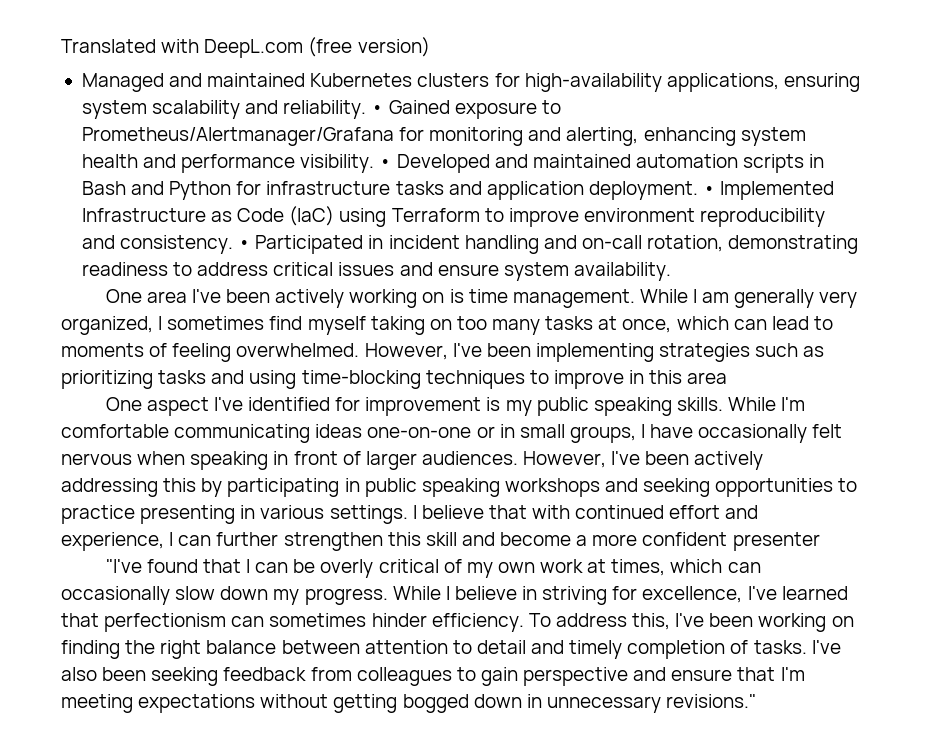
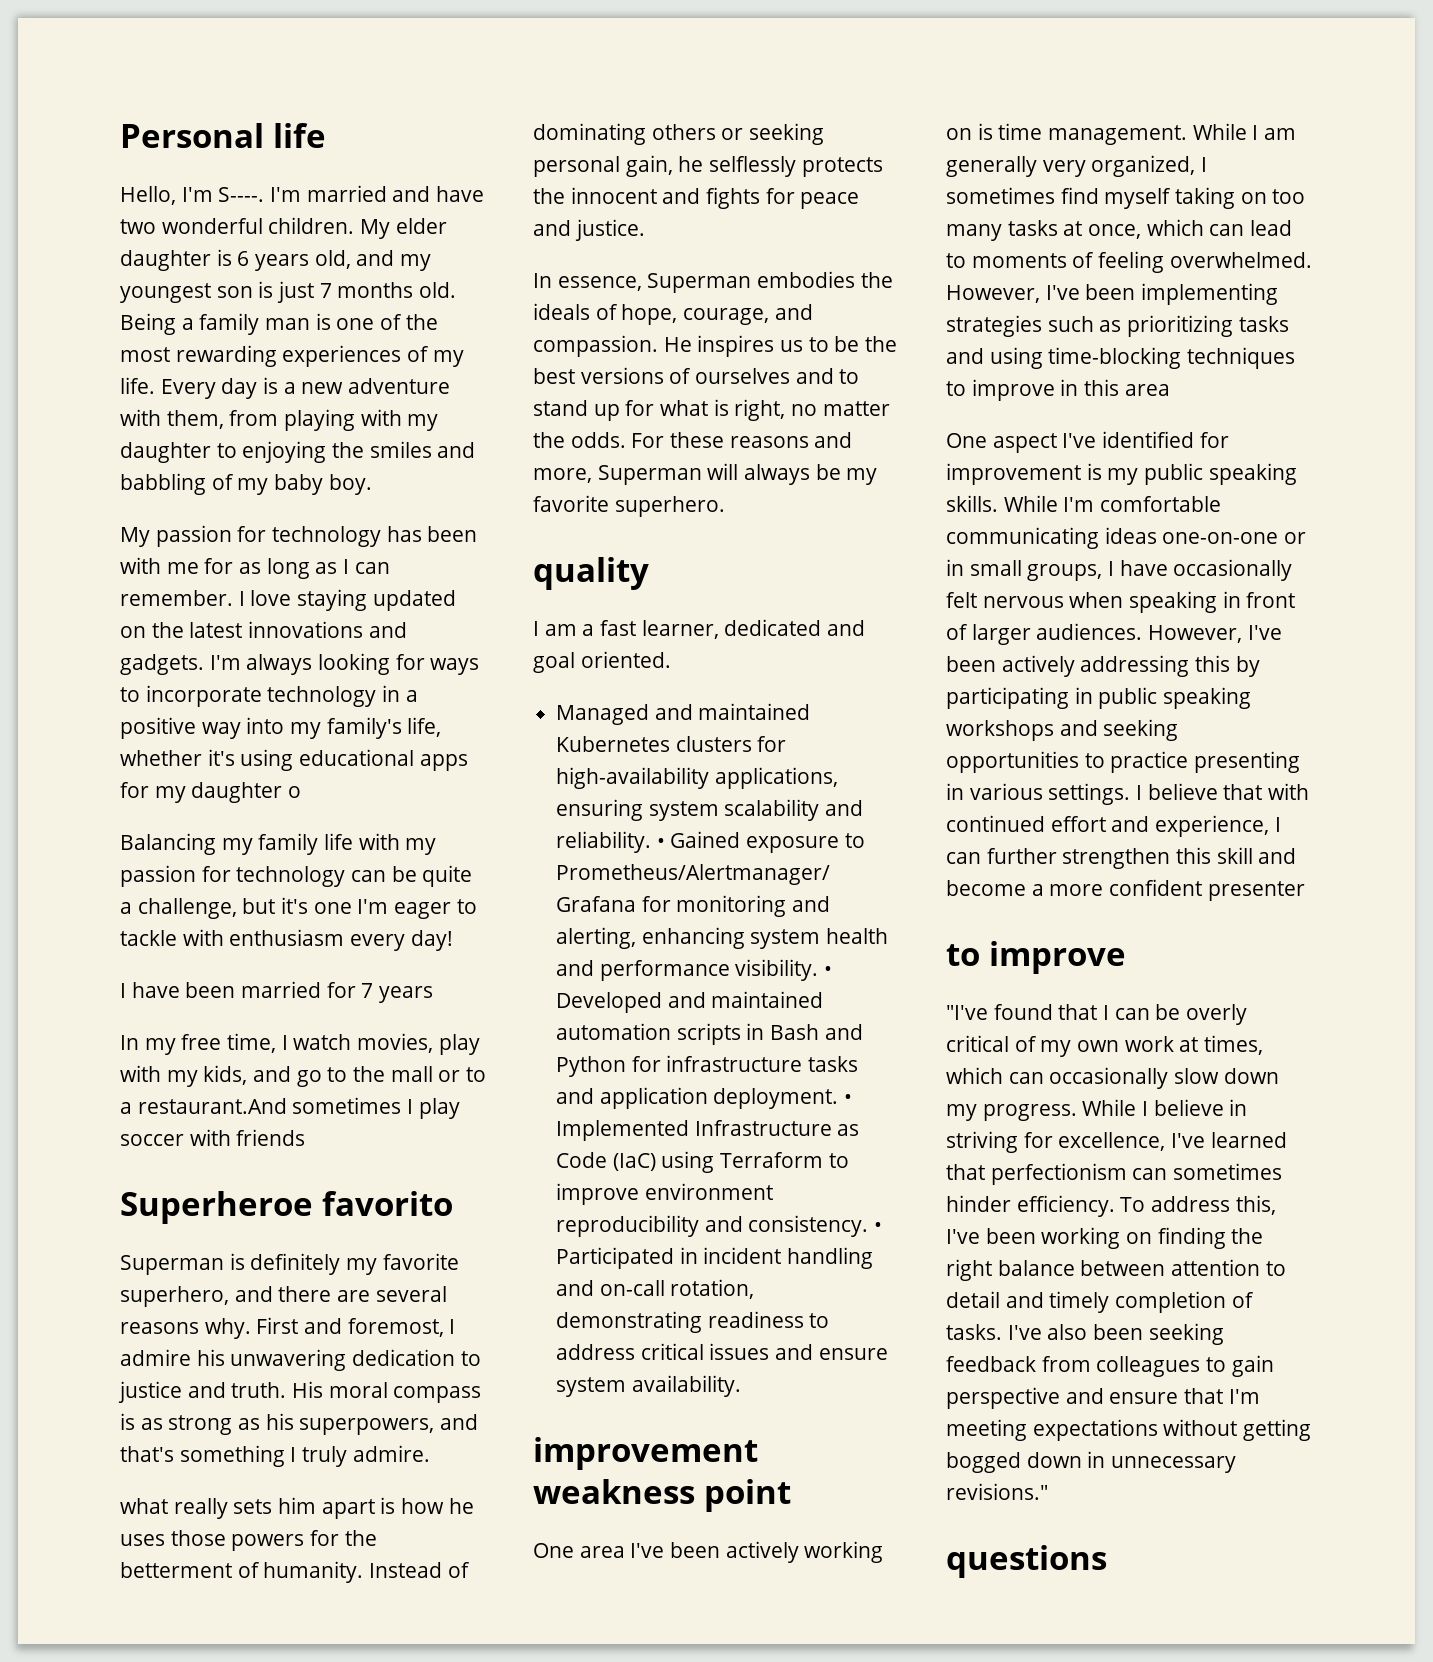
- Translated with DeepL.com (free version)
+ Personal life
+ Hello, I'm S----. I'm married and have two wonderful children. My elder daughter is 6 years old, and my youngest son is just 7 months old. Being a family man is one of the most rewarding experiences of my life. Every day is a new adventure with them, from playing with my daughter to enjoying the smiles and babbling of my baby boy.
+ My passion for technology has been with me for as long as I can remember. I love staying updated on the latest innovations and gadgets. I'm always looking for ways to incorporate technology in a positive way into my family's life, whether it's using educational apps for my daughter o
+ Balancing my family life with my passion for technology can be quite a challenge, but it's one I'm eager to tackle with enthusiasm every day!
+ I have been married for 7 years
+ In my free time, I watch movies, play with my kids, and go to the mall or to a restaurant.And sometimes I play soccer with friends
+ Superheroe favorito
+ Superman is definitely my favorite superhero, and there are several reasons why. First and foremost, I admire his unwavering dedication to justice and truth. His moral compass is as strong as his superpowers, and that's something I truly admire.
+ what really sets him apart is how he uses those powers for the betterment of humanity. Instead of dominating others or seeking personal gain, he selflessly protects the innocent and fights for peace and justice.
+ In essence, Superman embodies the ideals of hope, courage, and compassion. He inspires us to be the best versions of ourselves and to stand up for what is right, no matter the odds. For these reasons and more, Superman will always be my favorite superhero.
+ quality
+ I am a fast learner, dedicated and goal oriented.
+ improvement weakness point
  I believe that with continued effort and experience, I can further strengthen this skill and become a more confident presenter
+ to improve
+ questions

